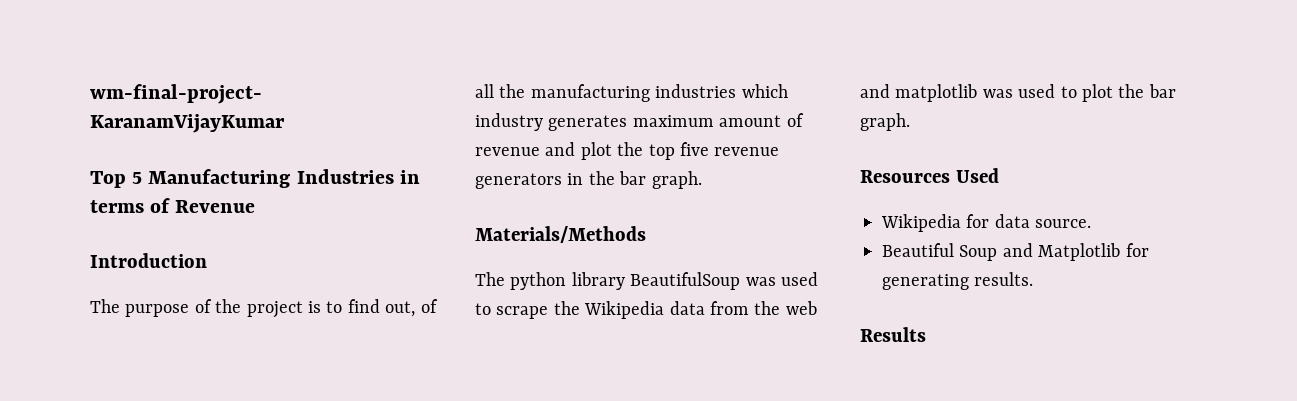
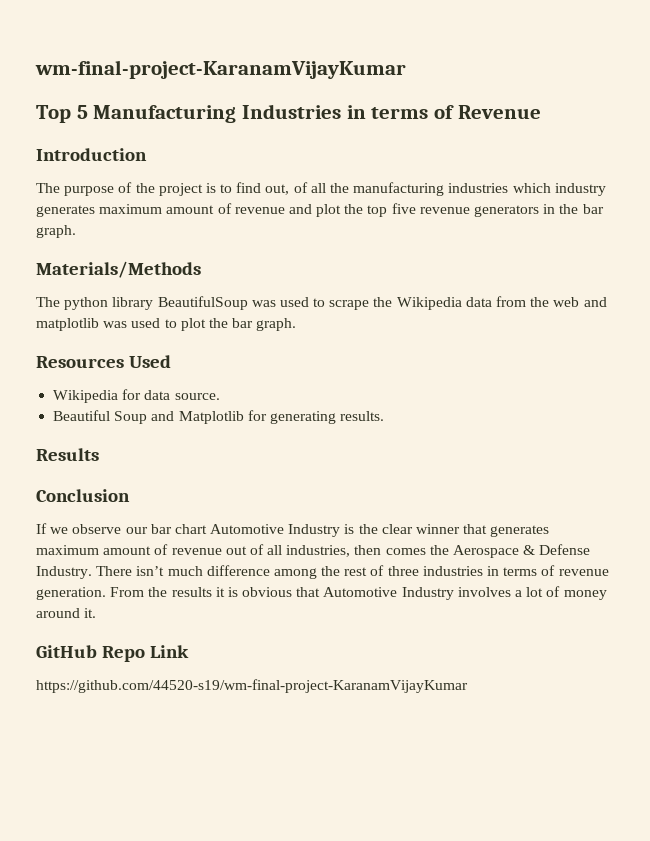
+ Conclusion
+ If we observe our bar chart Automotive Industry is the clear winner that generates maximum amount of revenue out of all industries, then comes the Aerospace & Defense Industry. There isn’t much difference among the rest of three industries in terms of revenue generation. From the results it is obvious that Automotive Industry involves a lot of money around it.
+ GitHub Repo Link
+ https://github.com/44520-s19/wm-final-project-KaranamVijayKumar

